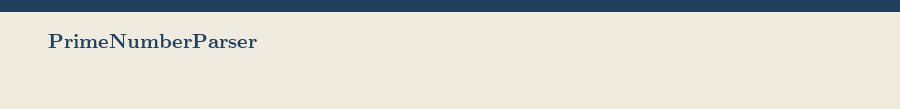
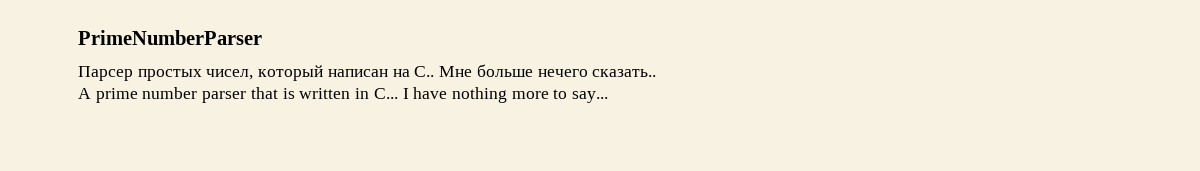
+ Парсер простых чисел, который написан на C.. Мне больше нечего сказать..
+ A prime number parser that is written in C... I have nothing more to say...

